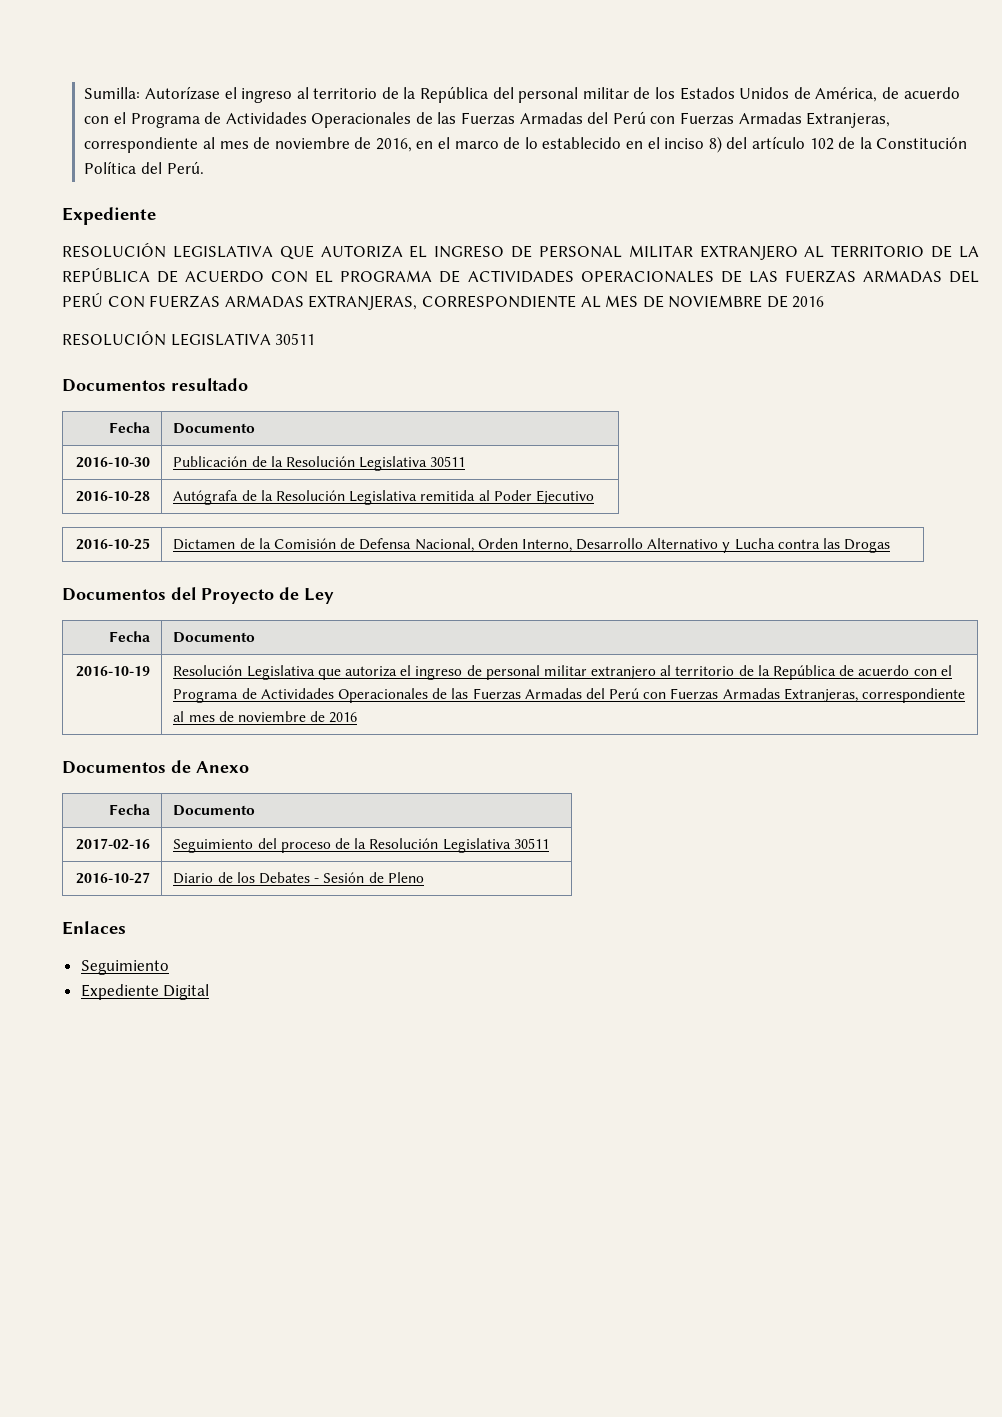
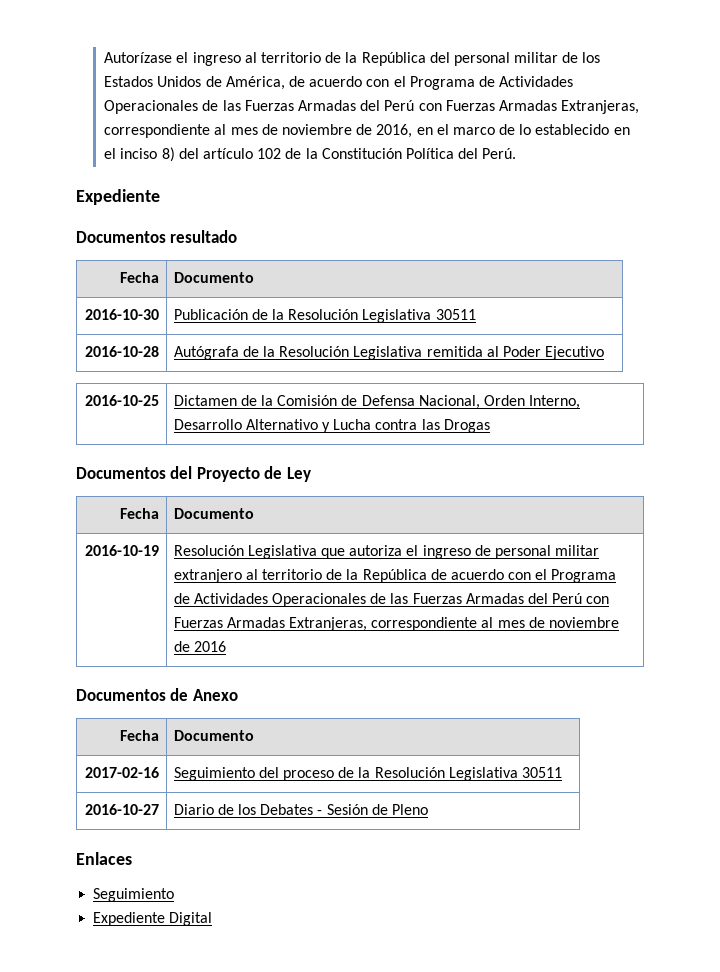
- Sumilla:
- RESOLUCIÓN LEGISLATIVA QUE AUTORIZA EL INGRESO DE PERSONAL MILITAR EXTRANJERO AL TERRITORIO DE LA REPÚBLICA DE ACUERDO CON EL PROGRAMA DE ACTIVIDADES OPERACIONALES DE LAS FUERZAS ARMADAS DEL PERÚ CON FUERZAS ARMADAS EXTRANJERAS, CORRESPONDIENTE AL MES DE NOVIEMBRE DE 2016
- RESOLUCIÓN LEGISLATIVA 30511

